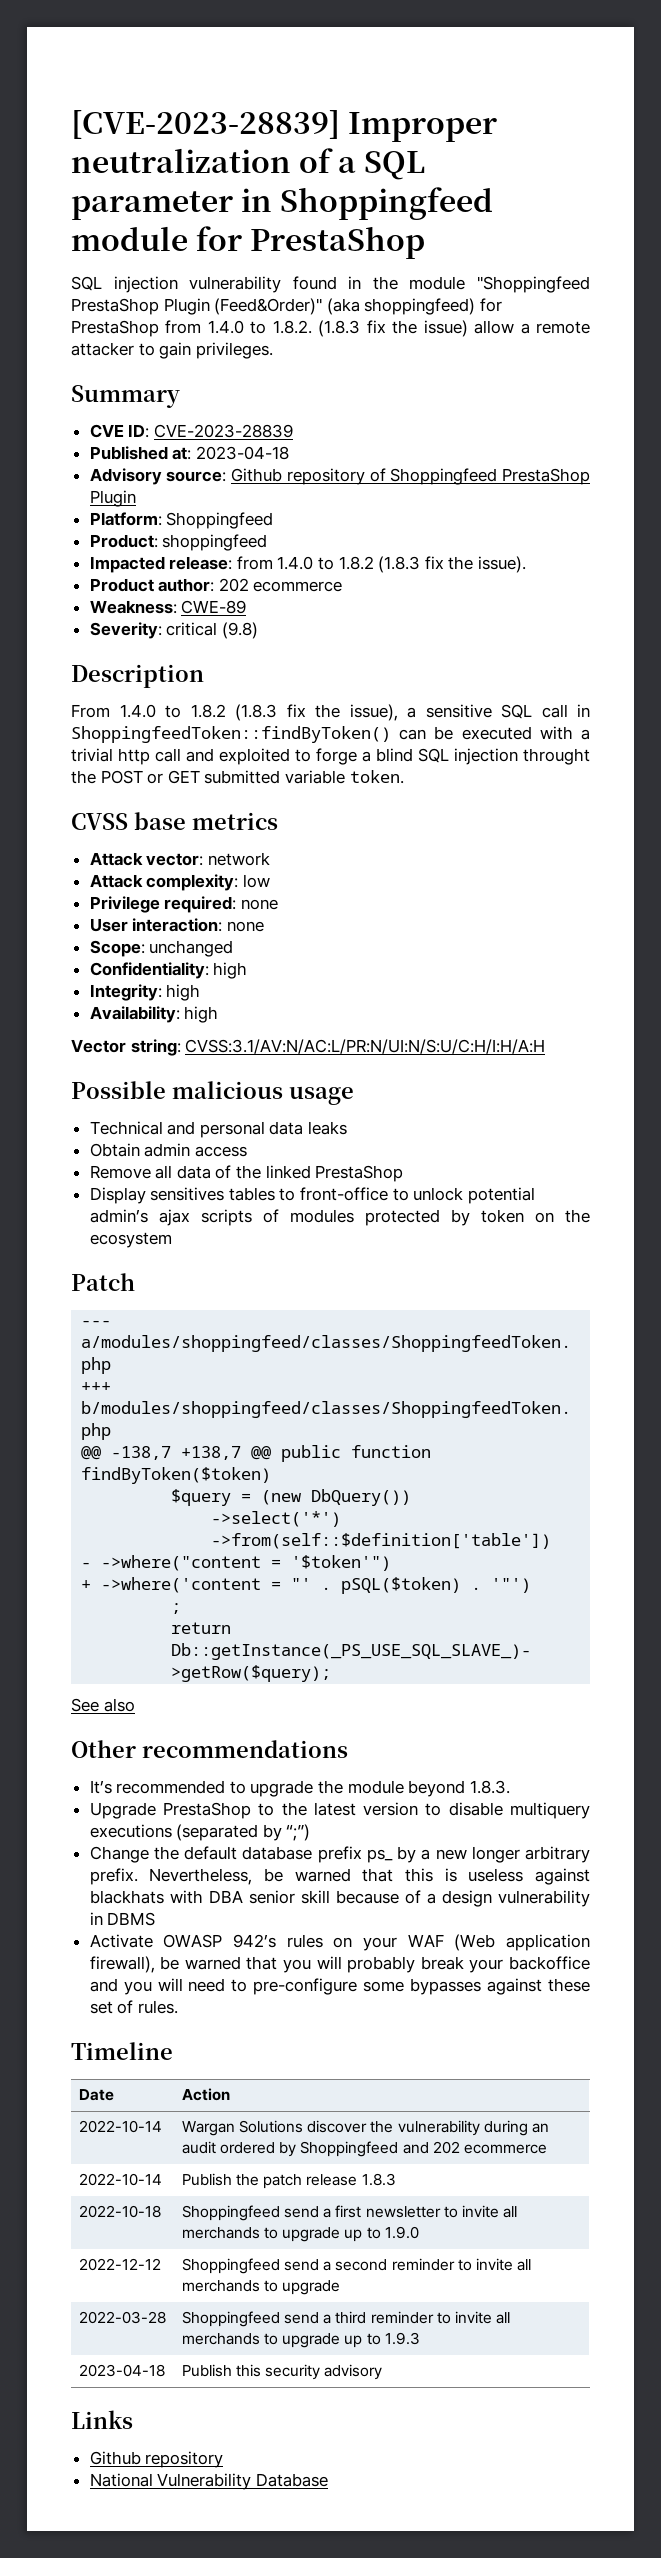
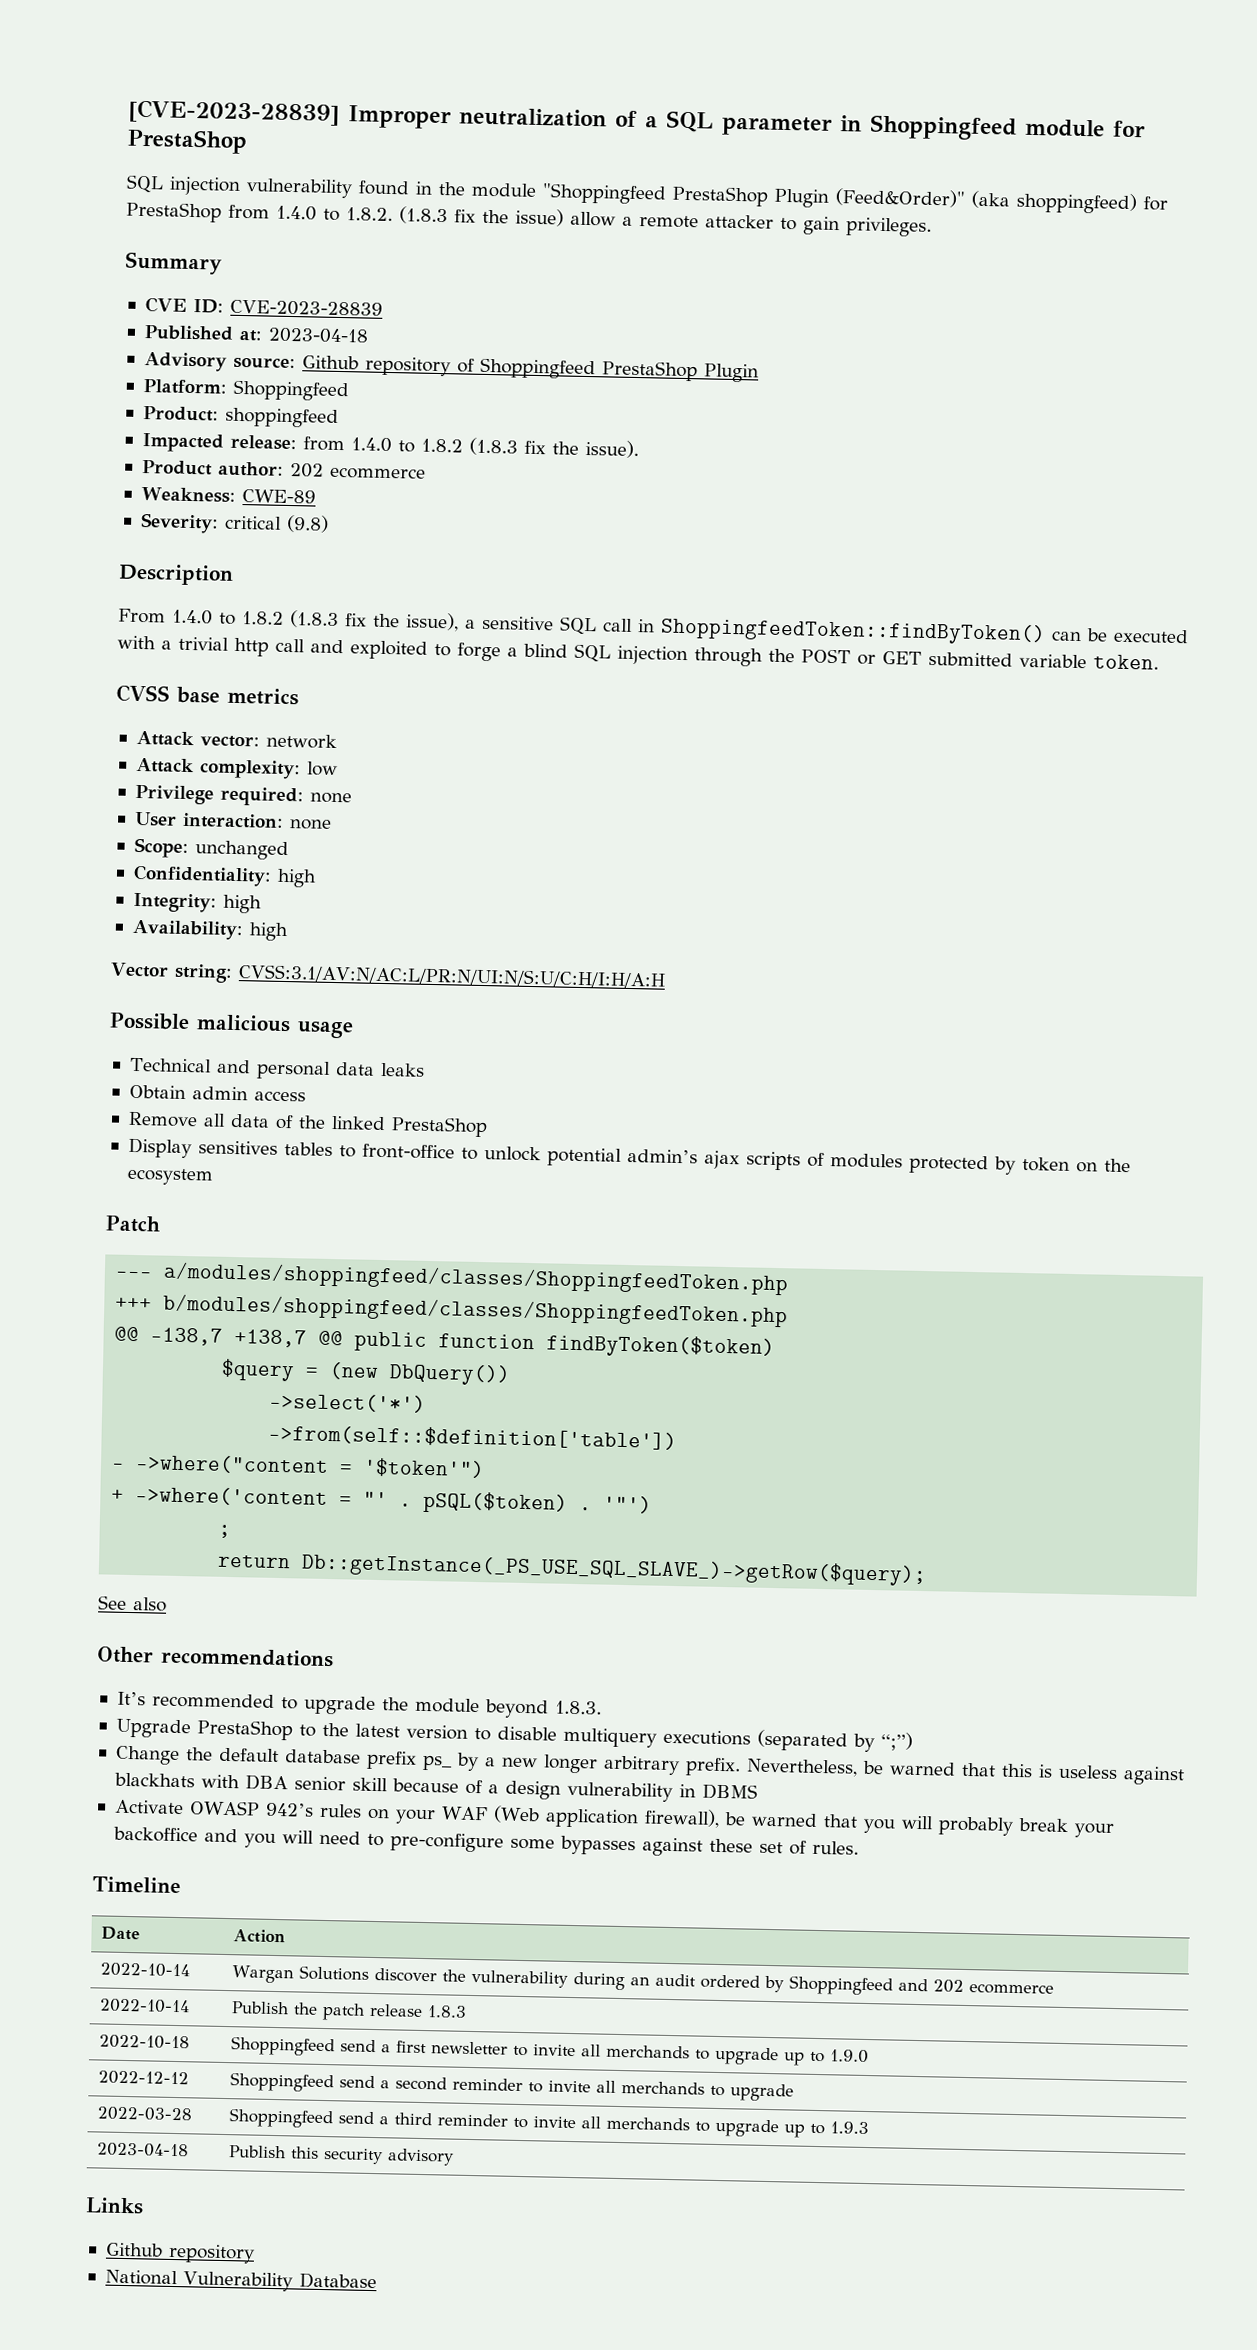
- From 1.4.0 to 1.8.2 (1.8.3 fix the issue), a sensitive SQL call in ShoppingfeedToken::findByToken() can be executed with a trivial http call and exploited to forge a blind SQL injection throught the POST or GET submitted variable token.
+ From 1.4.0 to 1.8.2 (1.8.3 fix the issue), a sensitive SQL call in ShoppingfeedToken::findByToken() can be executed with a trivial http call and exploited to forge a blind SQL injection through the POST or GET submitted variable token.

